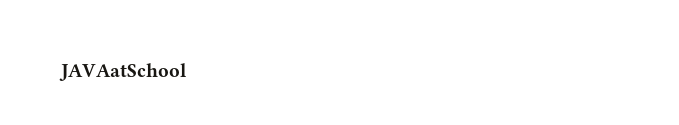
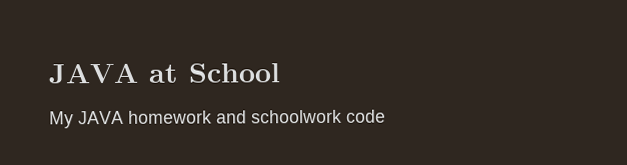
- JAVAatSchool
+ JAVA at School
+ My JAVA homework and schoolwork code

